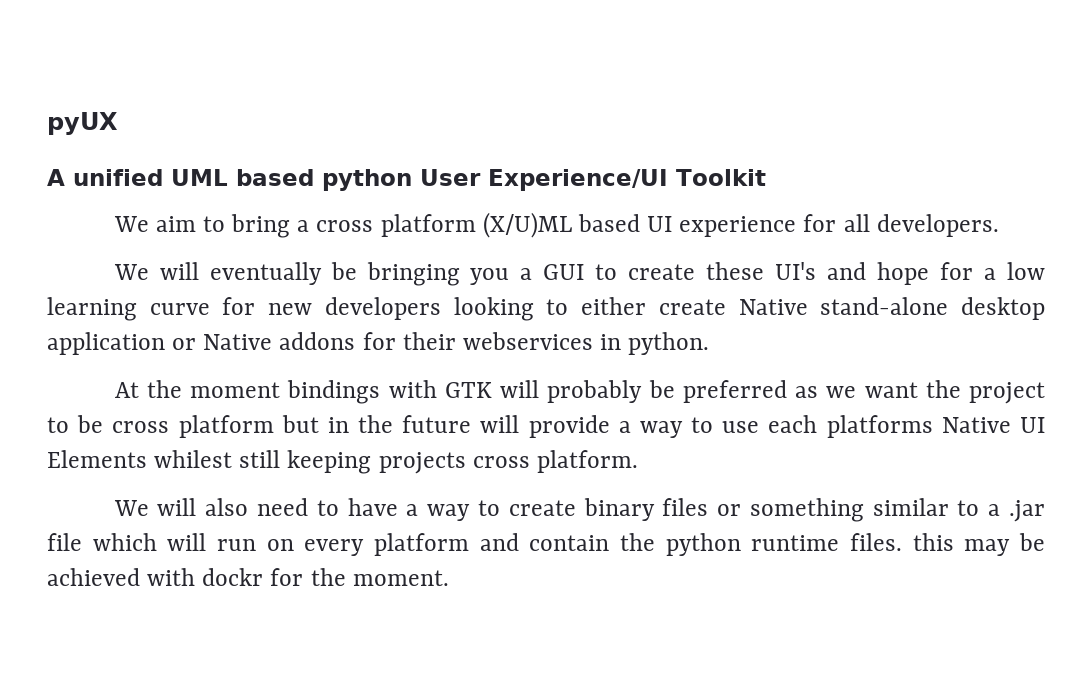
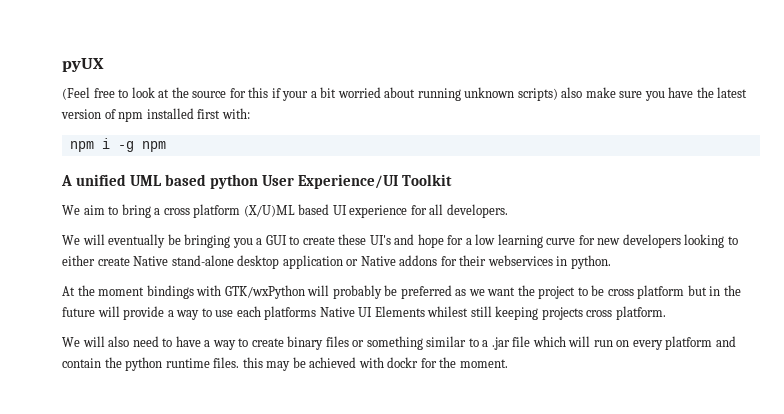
+ (Feel free to look at the source for this if your a bit worried about running unknown scripts) also make sure you have the latest version of npm installed first with:
+ npm i -g npm
- At the moment bindings with GTK will probably be preferred as we want the project to be cross platform but in the future will provide a way to use each platforms Native UI Elements whilest still keeping projects cross platform.
+ At the moment bindings with GTK/wxPython will probably be preferred as we want the project to be cross platform but in the future will provide a way to use each platforms Native UI Elements whilest still keeping projects cross platform.

